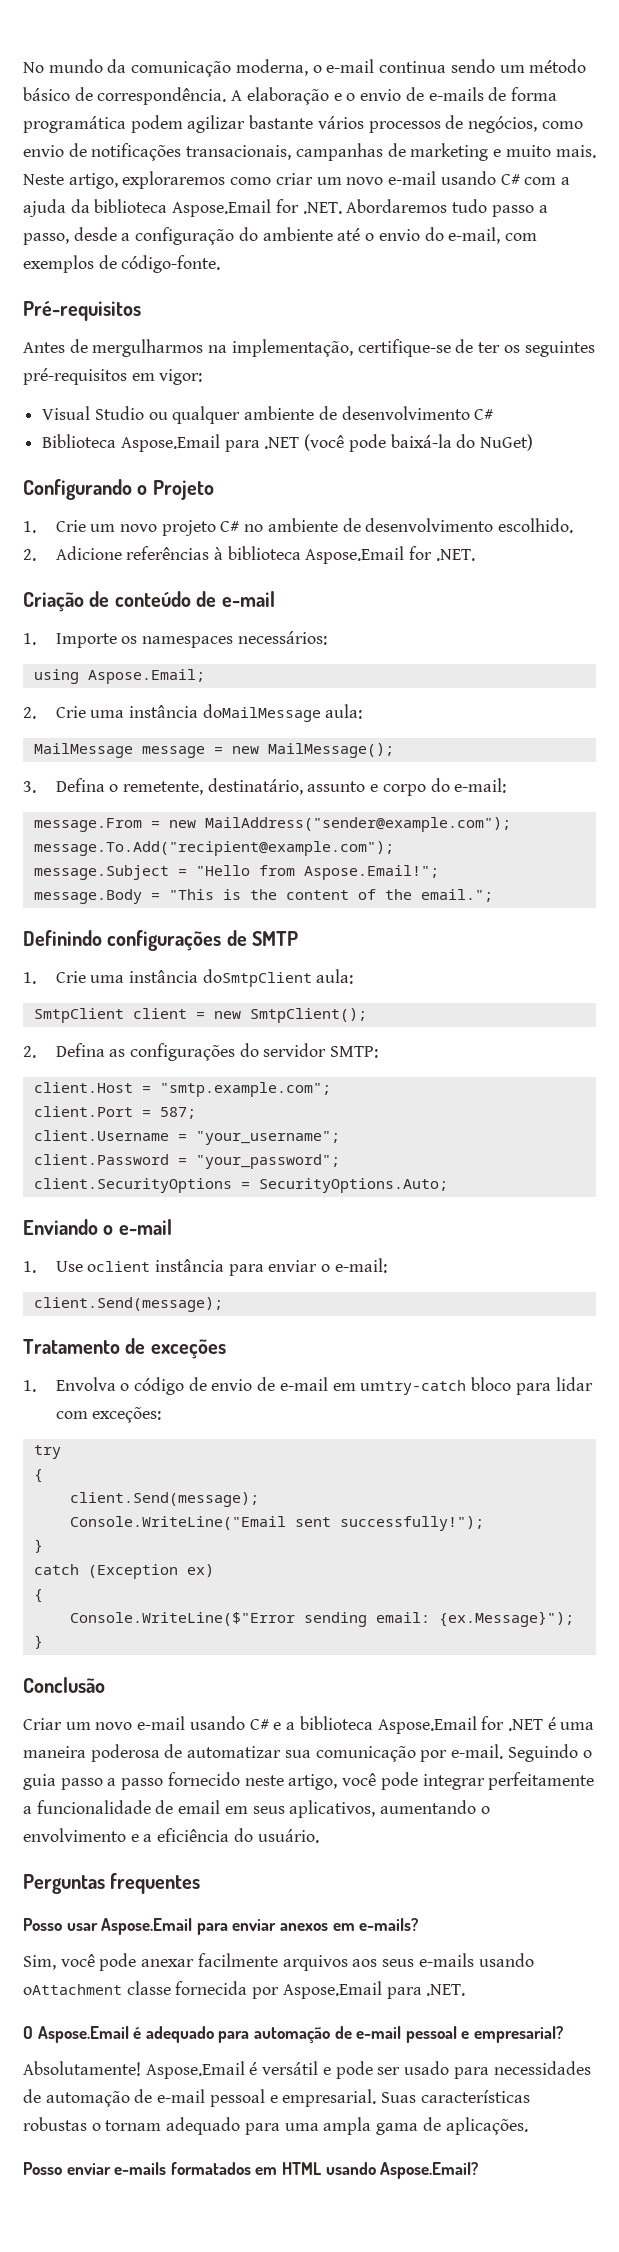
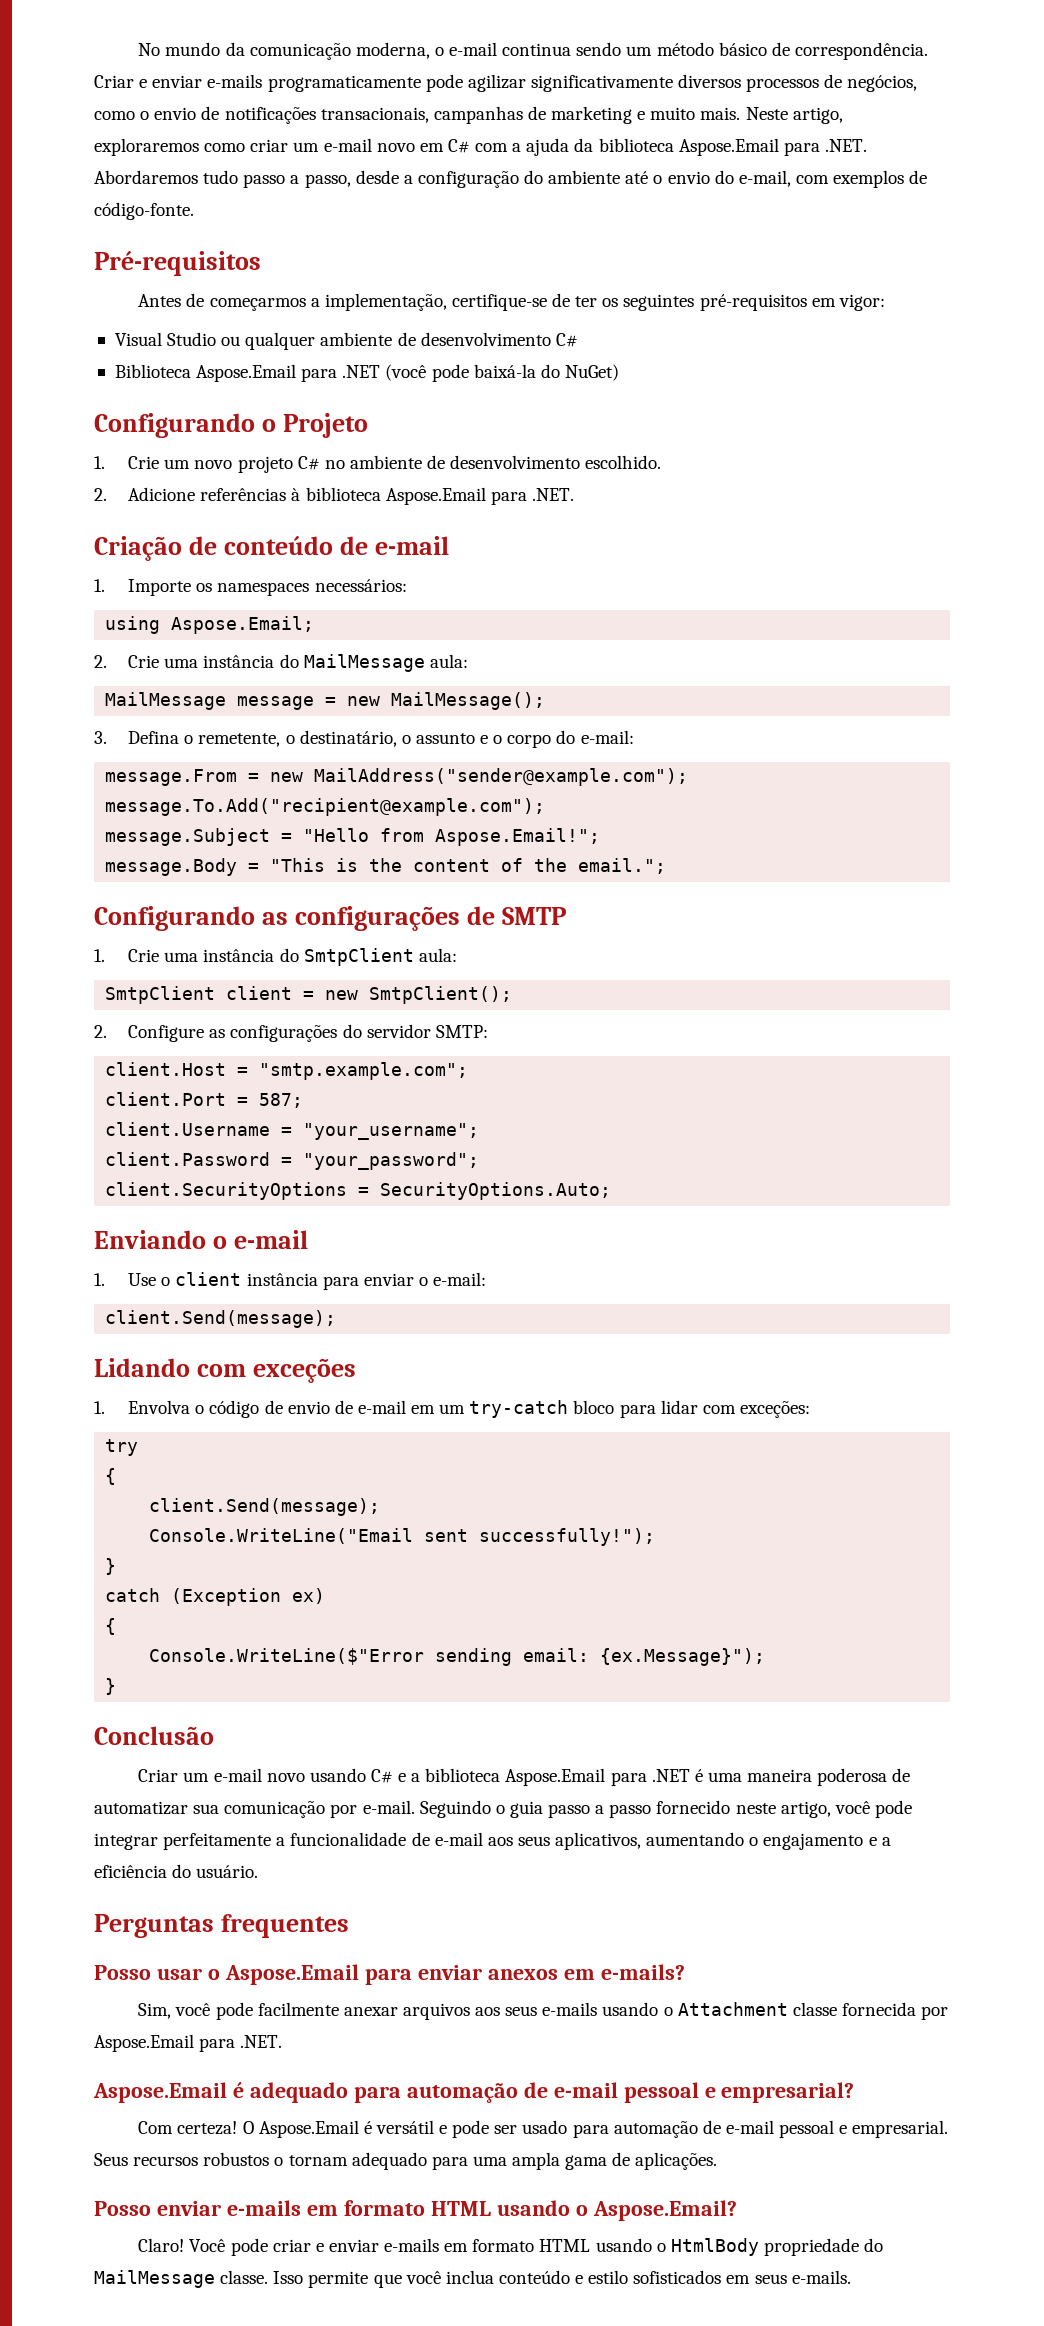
- A elaboração e o envio de e-mails de forma programática podem agilizar bastante vários processos de negócios, como envio de notificações transacionais, campanhas de marketing e muito mais.
+ Criar e enviar e-mails programaticamente pode agilizar significativamente diversos processos de negócios, como o envio de notificações transacionais, campanhas de marketing e muito mais.
- Neste artigo, exploraremos como criar um novo e-mail usando C# com a ajuda da biblioteca Aspose.Email for .NET. Abordaremos tudo passo a passo, desde a configuração do ambiente até o envio do e-mail, com exemplos de código-fonte.
+ Neste artigo, exploraremos como criar um e-mail novo em C# com a ajuda da biblioteca Aspose.Email para .NET. Abordaremos tudo passo a passo, desde a configuração do ambiente até o envio do e-mail, com exemplos de código-fonte.
- Antes de mergulharmos na implementação, certifique-se de ter os seguintes pré-requisitos em vigor:
+ Antes de começarmos a implementação, certifique-se de ter os seguintes pré-requisitos em vigor:
- 2. Adicione referências à biblioteca Aspose.Email for .NET.
+ 2. Adicione referências à biblioteca Aspose.Email para .NET.
- 2. Crie uma instância doMailMessage aula:
+ 2. Crie uma instância do MailMessage aula:
- 3. Defina o remetente, destinatário, assunto e corpo do e-mail:
+ 3. Defina o remetente, o destinatário, o assunto e o corpo do e-mail:
- Definindo configurações de SMTP
+ Configurando as configurações de SMTP
- 1. Crie uma instância doSmtpClient aula:
+ 1. Crie uma instância do SmtpClient aula:
- 2. Defina as configurações do servidor SMTP:
+ 2. Configure as configurações do servidor SMTP:
- 1. Use oclient instância para enviar o e-mail:
+ 1. Use o client instância para enviar o e-mail:
- Tratamento de exceções
+ Lidando com exceções
- 1. Envolva o código de envio de e-mail em umtry-catch bloco para lidar com exceções:
+ 1. Envolva o código de envio de e-mail em um try-catch bloco para lidar com exceções:
- Criar um novo e-mail usando C# e a biblioteca Aspose.Email for .NET é uma maneira poderosa de automatizar sua comunicação por e-mail.
+ Criar um e-mail novo usando C# e a biblioteca Aspose.Email para .NET é uma maneira poderosa de automatizar sua comunicação por e-mail.
- Seguindo o guia passo a passo fornecido neste artigo, você pode integrar perfeitamente a funcionalidade de email em seus aplicativos, aumentando o envolvimento e a eficiência do usuário.
+ Seguindo o guia passo a passo fornecido neste artigo, você pode integrar perfeitamente a funcionalidade de e-mail aos seus aplicativos, aumentando o engajamento e a eficiência do usuário.
- Posso usar Aspose.Email para enviar anexos em e-mails?
+ Posso usar o Aspose.Email para enviar anexos em e-mails?
- Sim, você pode anexar facilmente arquivos aos seus e-mails usando oAttachment classe fornecida por Aspose.Email para .NET.
+ Sim, você pode facilmente anexar arquivos aos seus e-mails usando o Attachment classe fornecida por Aspose.Email para .NET.
- O Aspose.Email é adequado para automação de e-mail pessoal e empresarial?
+ Aspose.Email é adequado para automação de e-mail pessoal e empresarial?
- Absolutamente! Aspose.Email é versátil e pode ser usado para necessidades de automação de e-mail pessoal e empresarial.
+ Com certeza! O Aspose.Email é versátil e pode ser usado para automação de e-mail pessoal e empresarial.
- Suas características robustas o tornam adequado para uma ampla gama de aplicações.
+ Seus recursos robustos o tornam adequado para uma ampla gama de aplicações.
- Posso enviar e-mails formatados em HTML usando Aspose.Email?
+ Posso enviar e-mails em formato HTML usando o Aspose.Email?
+ Claro! Você pode criar e enviar e-mails em formato HTML usando o HtmlBody propriedade do MailMessage classe. Isso permite que você inclua conteúdo e estilo sofisticados em seus e-mails.

